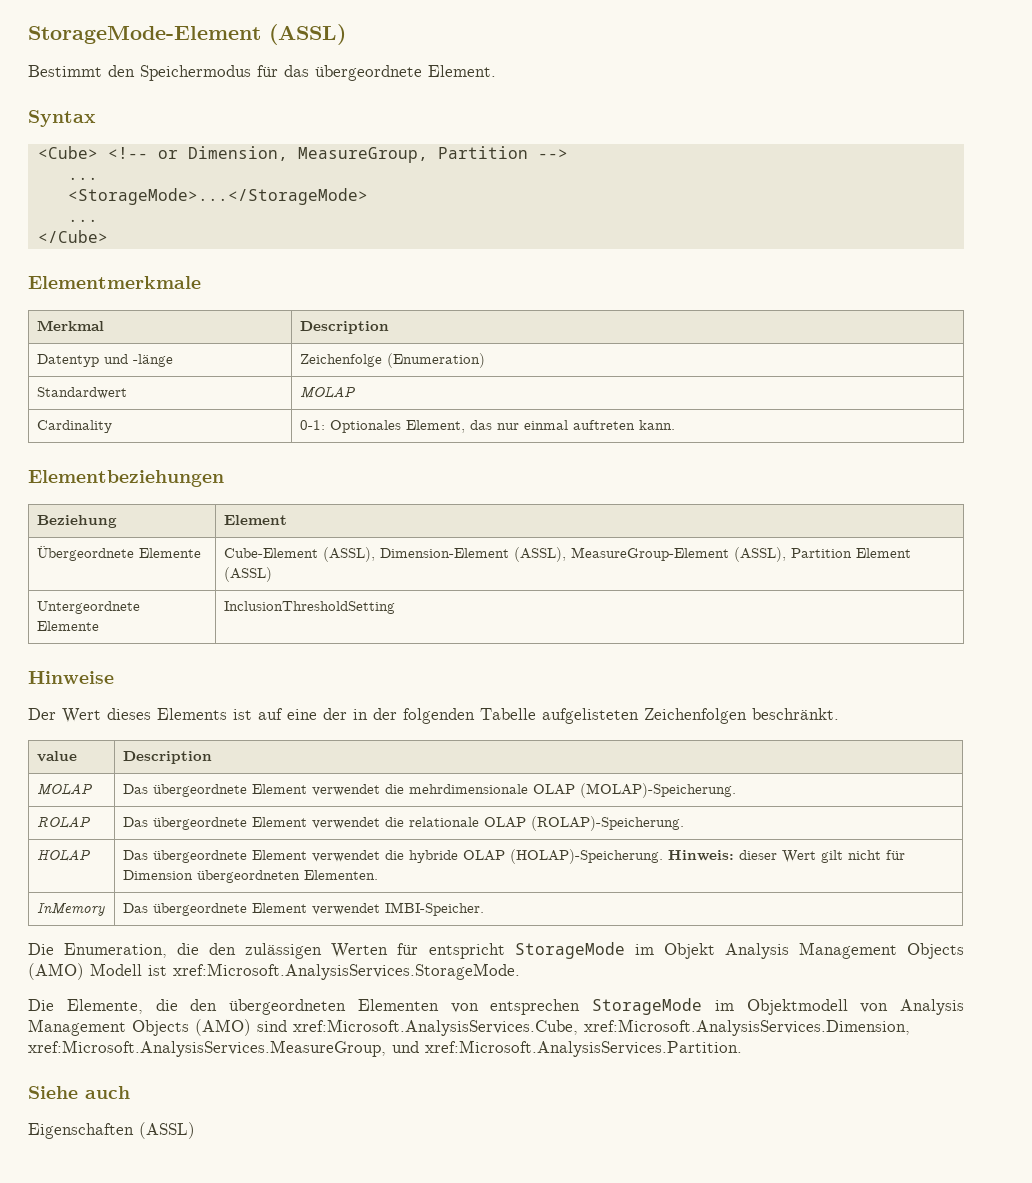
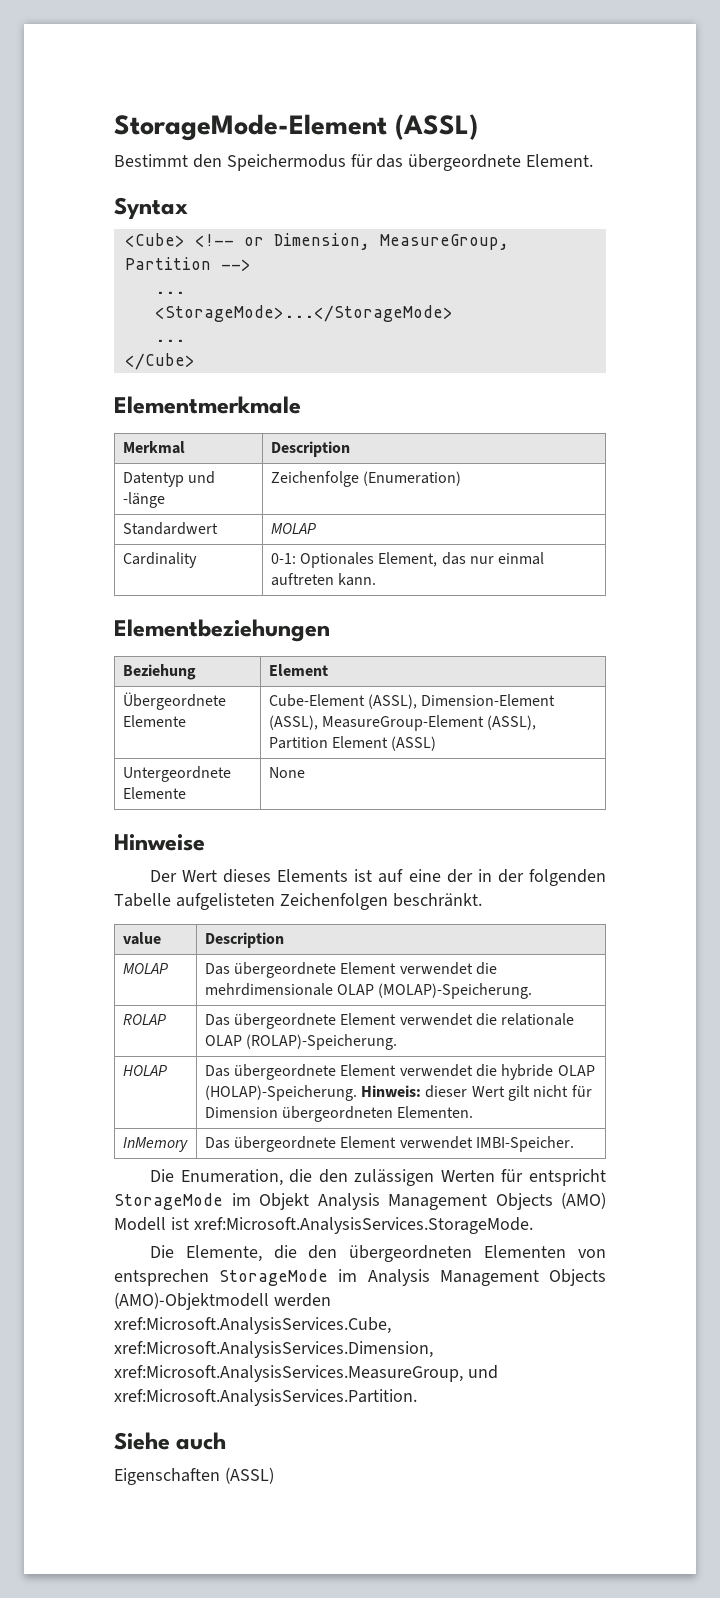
- Untergeordnete Elemente | InclusionThresholdSetting
+ Untergeordnete Elemente | None
- Die Elemente, die den übergeordneten Elementen von entsprechen StorageMode im Objektmodell von Analysis Management Objects (AMO) sind xref:Microsoft.AnalysisServices.Cube, xref:Microsoft.AnalysisServices.Dimension, xref:Microsoft.AnalysisServices.MeasureGroup, und xref:Microsoft.AnalysisServices.Partition.
+ Die Elemente, die den übergeordneten Elementen von entsprechen StorageMode im Analysis Management Objects (AMO)-Objektmodell werden xref:Microsoft.AnalysisServices.Cube, xref:Microsoft.AnalysisServices.Dimension, xref:Microsoft.AnalysisServices.MeasureGroup, und xref:Microsoft.AnalysisServices.Partition.

